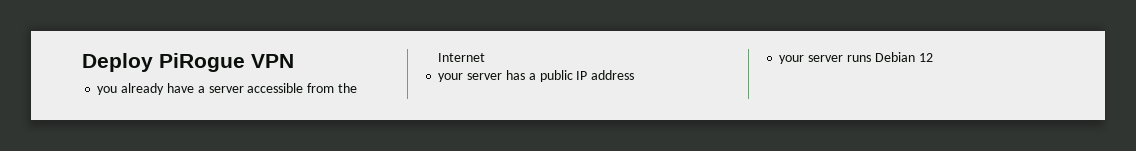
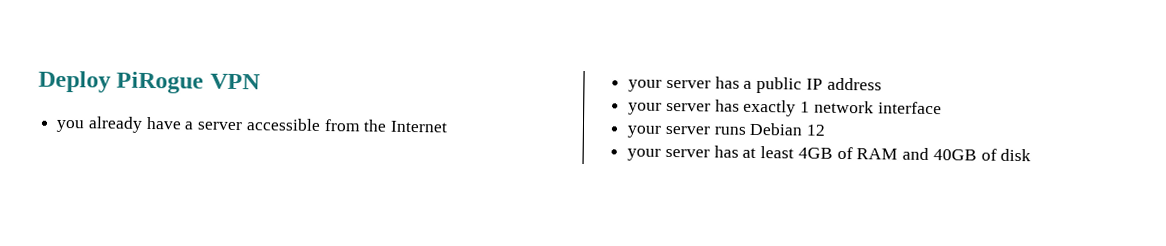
+ your server has exactly 1 network interface
+ your server has at least 4GB of RAM and 40GB of disk

